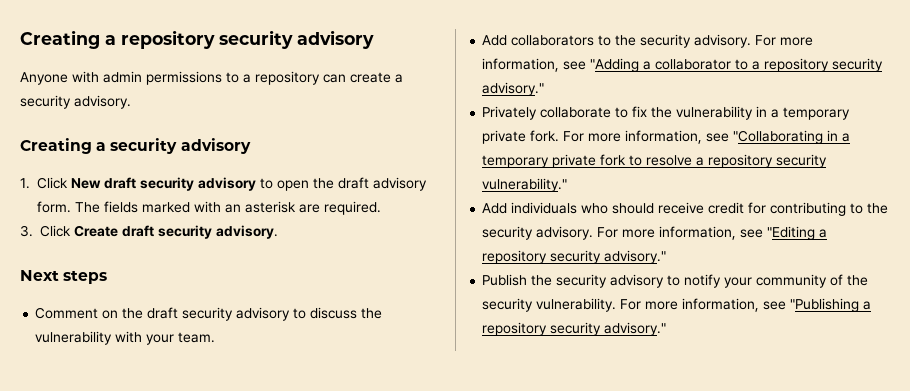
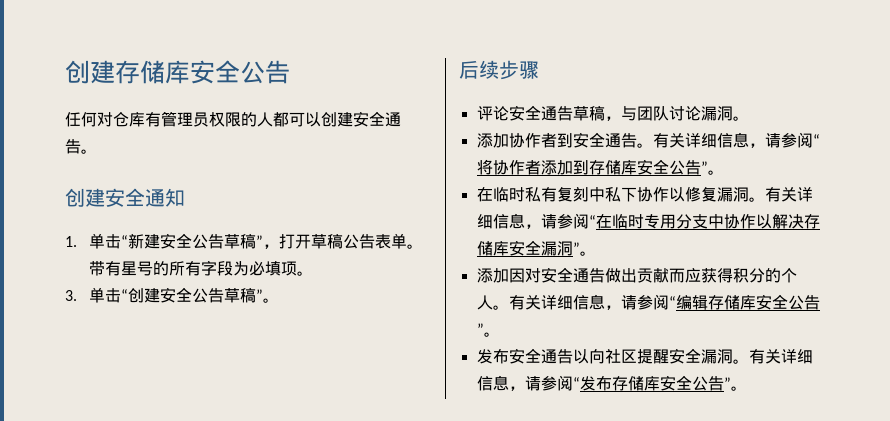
- Creating a repository security advisory
- Anyone with admin permissions to a repository can create a security advisory.
- Creating a security advisory
- 1. Click New draft security advisory to open the draft advisory form. The fields marked with an asterisk are required.
- 3. Click Create draft security advisory.
- Next steps
- Comment on the draft security advisory to discuss the vulnerability with your team.
- Add collaborators to the security advisory. For more information, see "Adding a collaborator to a repository security advisory."
- Privately collaborate to fix the vulnerability in a temporary private fork. For more information, see "Collaborating in a temporary private fork to resolve a repository security vulnerability."
- Add individuals who should receive credit for contributing to the security advisory. For more information, see "Editing a repository security advisory."
- Publish the security advisory to notify your community of the security vulnerability. For more information, see "Publishing a repository security advisory."
+ 创建存储库安全公告
+ 任何对仓库有管理员权限的人都可以创建安全通告。
+ 创建安全通知
+ 1.单击“新建安全公告草稿”，打开草稿公告表单。带有星号的所有字段为必填项。
+ 3.单击“创建安全公告草稿”。
+ 后续步骤
+ 评论安全通告草稿，与团队讨论漏洞。
+ 添加协作者到安全通告。有关详细信息，请参阅“将协作者添加到存储库安全公告”。
+ 在临时私有复刻中私下协作以修复漏洞。有关详细信息，请参阅“在临时专用分支中协作以解决存储库安全漏洞”。
+ 添加因对安全通告做出贡献而应获得积分的个人。有关详细信息，请参阅“编辑存储库安全公告”。
+ 发布安全通告以向社区提醒安全漏洞。有关详细信息，请参阅“发布存储库安全公告”。

